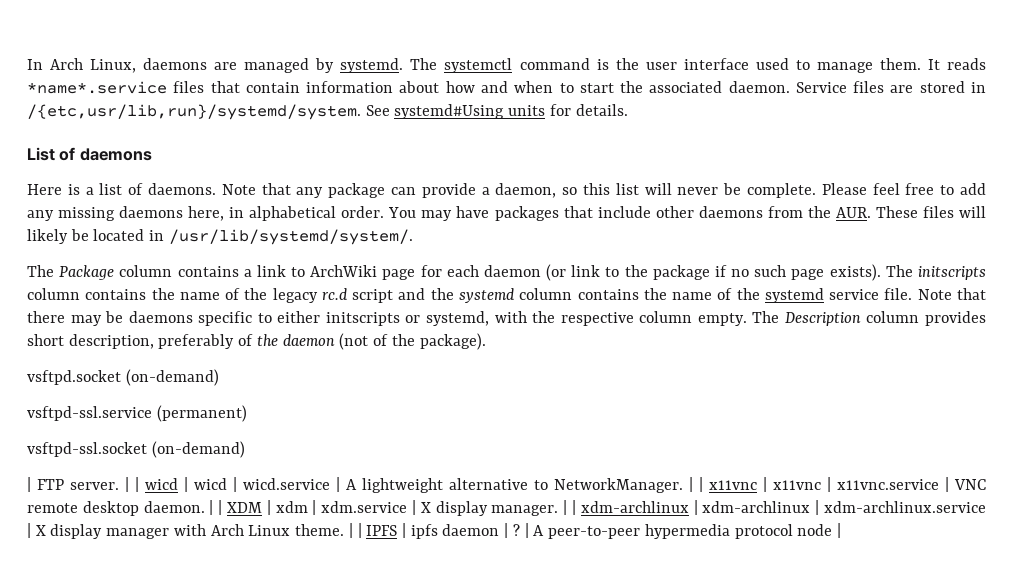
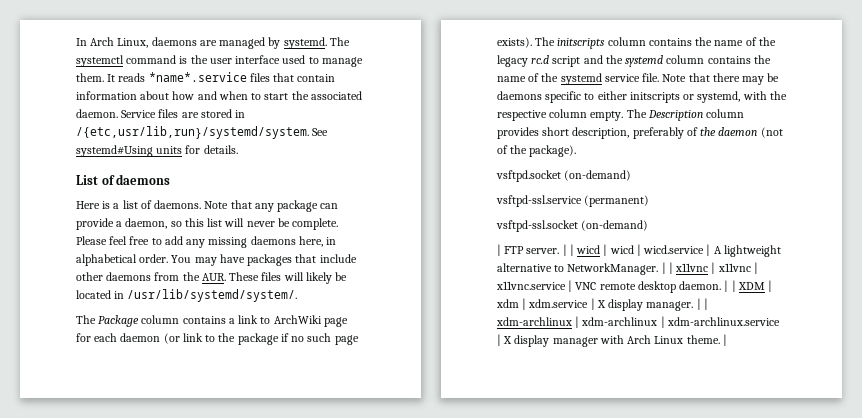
- | | xdm-archlinux | xdm-archlinux | xdm-archlinux.service | X display manager with Arch Linux theme. | | IPFS | ipfs daemon | ? | A peer-to-peer hypermedia protocol node |
+ | | xdm-archlinux | xdm-archlinux | xdm-archlinux.service | X display manager with Arch Linux theme. |

